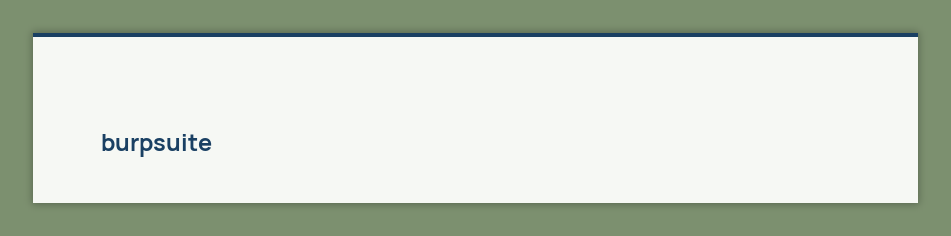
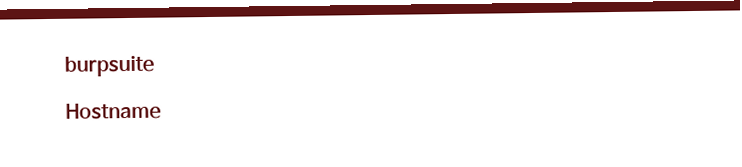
+ Hostname

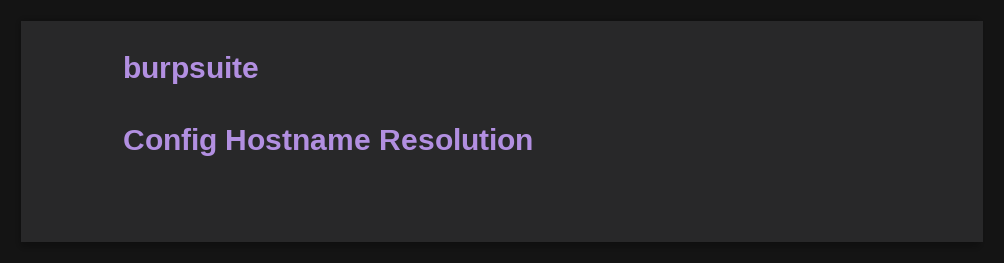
- Hostname
+ Config Hostname Resolution

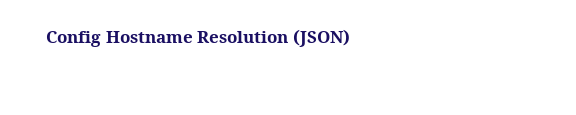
- burpsuite
- Config Hostname Resolution
+ Config Hostname Resolution (JSON)

